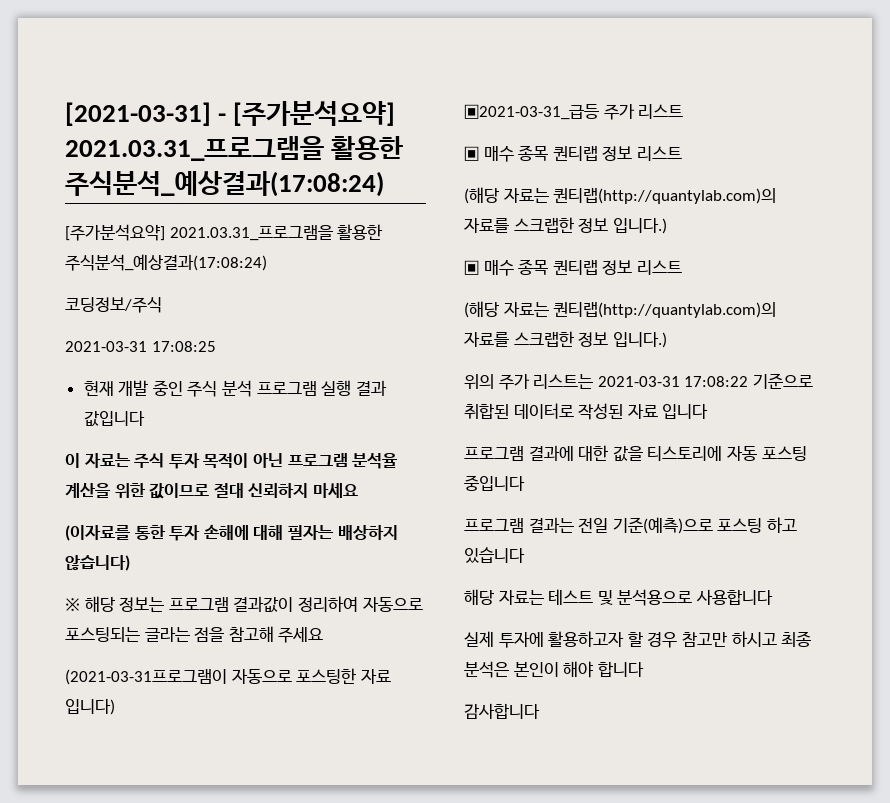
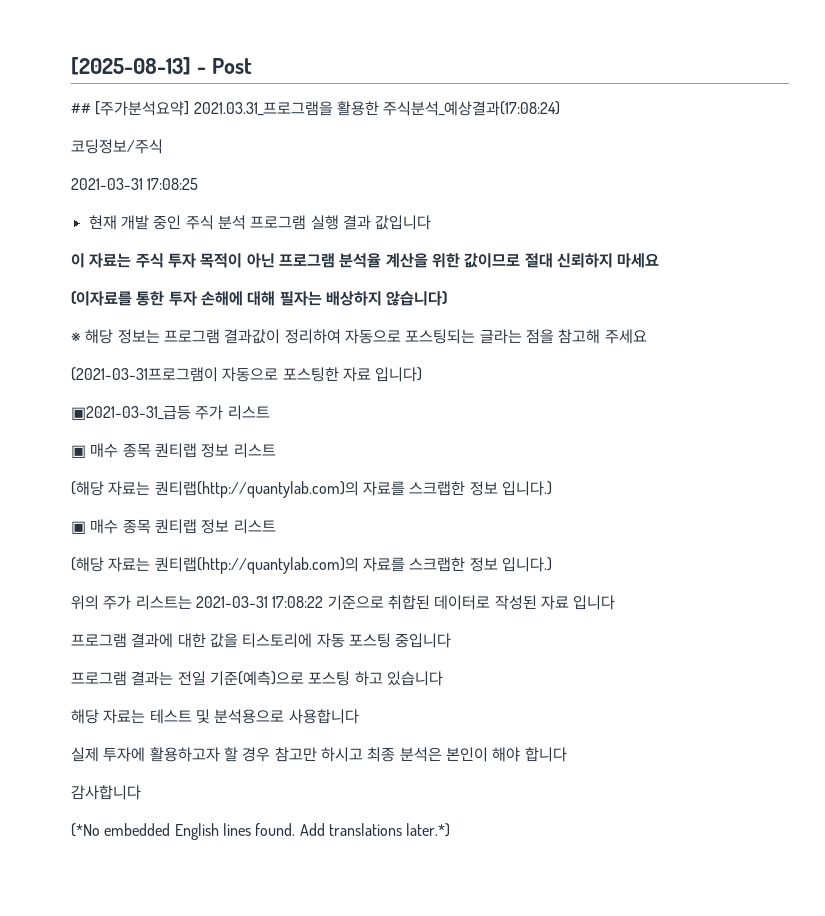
- [2021-03-31] - [주가분석요약] 2021.03.31_프로그램을 활용한 주식분석_예상결과(17:08:24)
- [주가분석요약] 2021.03.31_프로그램을 활용한 주식분석_예상결과(17:08:24)
+ [2025-08-13] - Post
+ ## [주가분석요약] 2021.03.31_프로그램을 활용한 주식분석_예상결과(17:08:24)
+ (*No embedded English lines found. Add translations later.*)

